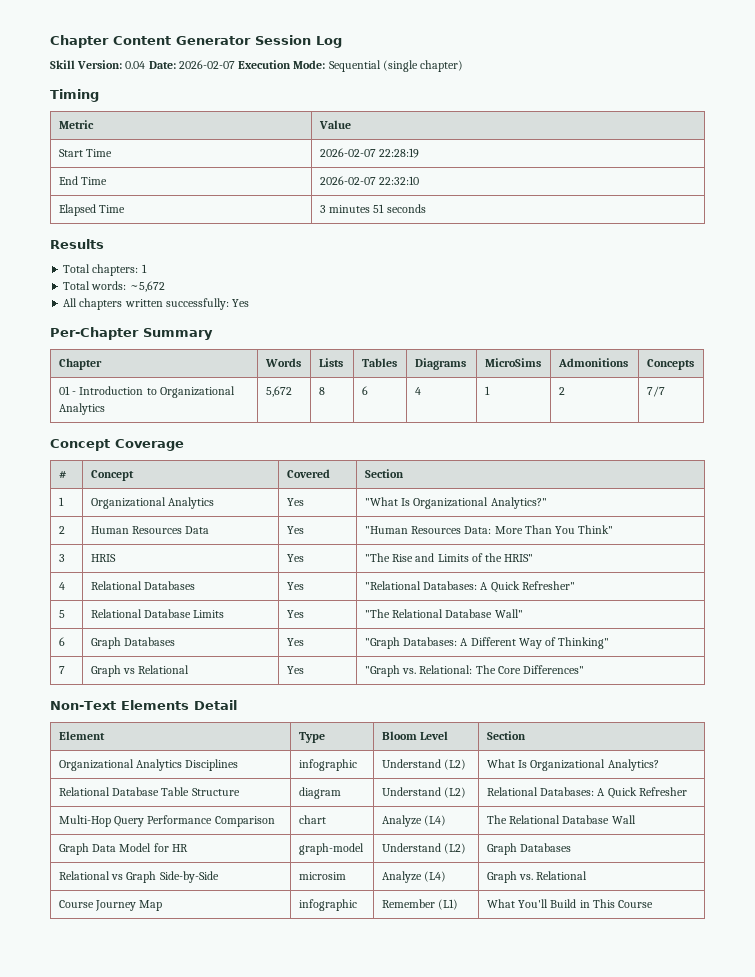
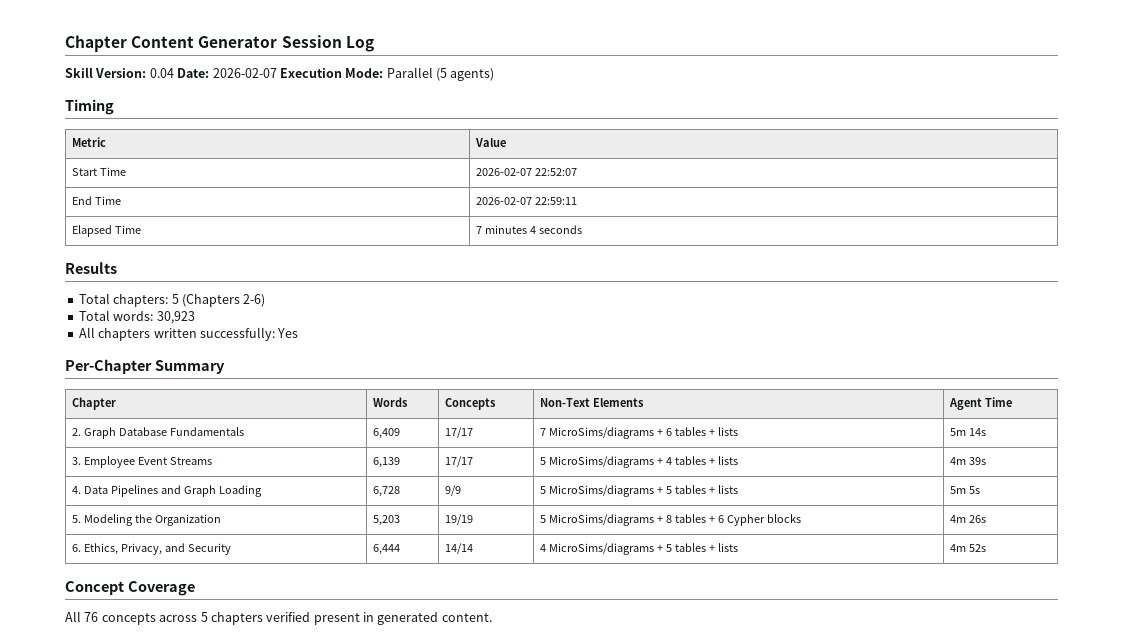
- Skill Version: 0.04 Date: 2026-02-07 Execution Mode: Sequential (single chapter)
+ Skill Version: 0.04 Date: 2026-02-07 Execution Mode: Parallel (5 agents)
- Start Time | 2026-02-07 22:28:19
+ Start Time | 2026-02-07 22:52:07
- End Time | 2026-02-07 22:32:10
+ End Time | 2026-02-07 22:59:11
- Elapsed Time | 3 minutes 51 seconds
+ Elapsed Time | 7 minutes 4 seconds
- Total chapters: 1
+ Total chapters: 5 (Chapters 2-6)
- Total words: ~5,672
+ Total words: 30,923
- Chapter | Words | Lists | Tables | Diagrams | MicroSims | Admonitions | Concepts
- 01 - Introduction to Organizational Analytics | 5,672 | 8 | 6 | 4 | 1 | 2 | 7/7
+ Chapter | Words | Concepts | Non-Text Elements | Agent Time
+ 2. Graph Database Fundamentals | 6,409 | 17/17 | 7 MicroSims/diagrams + 6 tables + lists | 5m 14s
+ 3. Employee Event Streams | 6,139 | 17/17 | 5 MicroSims/diagrams + 4 tables + lists | 4m 39s
+ 4. Data Pipelines and Graph Loading | 6,728 | 9/9 | 5 MicroSims/diagrams + 5 tables + lists | 5m 5s
+ 5. Modeling the Organization | 5,203 | 19/19 | 5 MicroSims/diagrams + 8 tables + 6 Cypher blocks | 4m 26s
+ 6. Ethics, Privacy, and Security | 6,444 | 14/14 | 4 MicroSims/diagrams + 5 tables + lists | 4m 52s
  Concept Coverage
- # | Concept | Covered | Section
- 1 | Organizational Analytics | Yes | "What Is Organizational Analytics?"
- 2 | Human Resources Data | Yes | "Human Resources Data: More Than You Think"
- 3 | HRIS | Yes | "The Rise and Limits of the HRIS"
- 4 | Relational Databases | Yes | "Relational Databases: A Quick Refresher"
- 5 | Relational Database Limits | Yes | "The Relational Database Wall"
- 6 | Graph Databases | Yes | "Graph Databases: A Different Way of Thinking"
- 7 | Graph vs Relational | Yes | "Graph vs. Relational: The Core Differences"
- Non-Text Elements Detail
- Element | Type | Bloom Level | Section
- Organizational Analytics Disciplines | infographic | Understand (L2) | What Is Organizational Analytics?
- Relational Database Table Structure | diagram | Understand (L2) | Relational Databases: A Quick Refresher
- Multi-Hop Query Performance Comparison | chart | Analyze (L4) | The Relational Database Wall
- Graph Data Model for HR | graph-model | Understand (L2) | Graph Databases
- Relational vs Graph Side-by-Side | microsim | Analyze (L4) | Graph vs. Relational
- Course Journey Map | infographic | Remember (L1) | What You'll Build in This Course
+ All 76 concepts across 5 chapters verified present in generated content.

